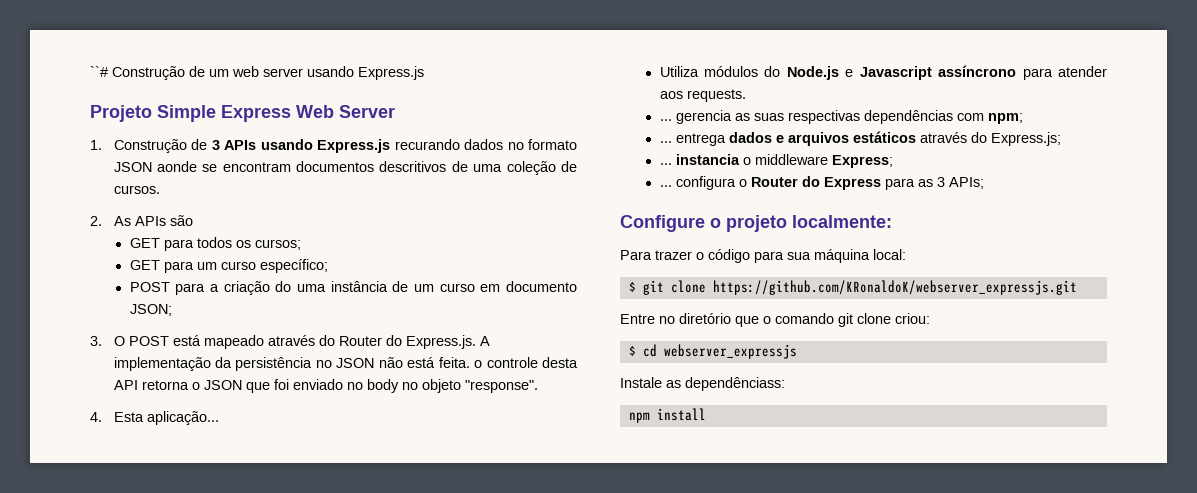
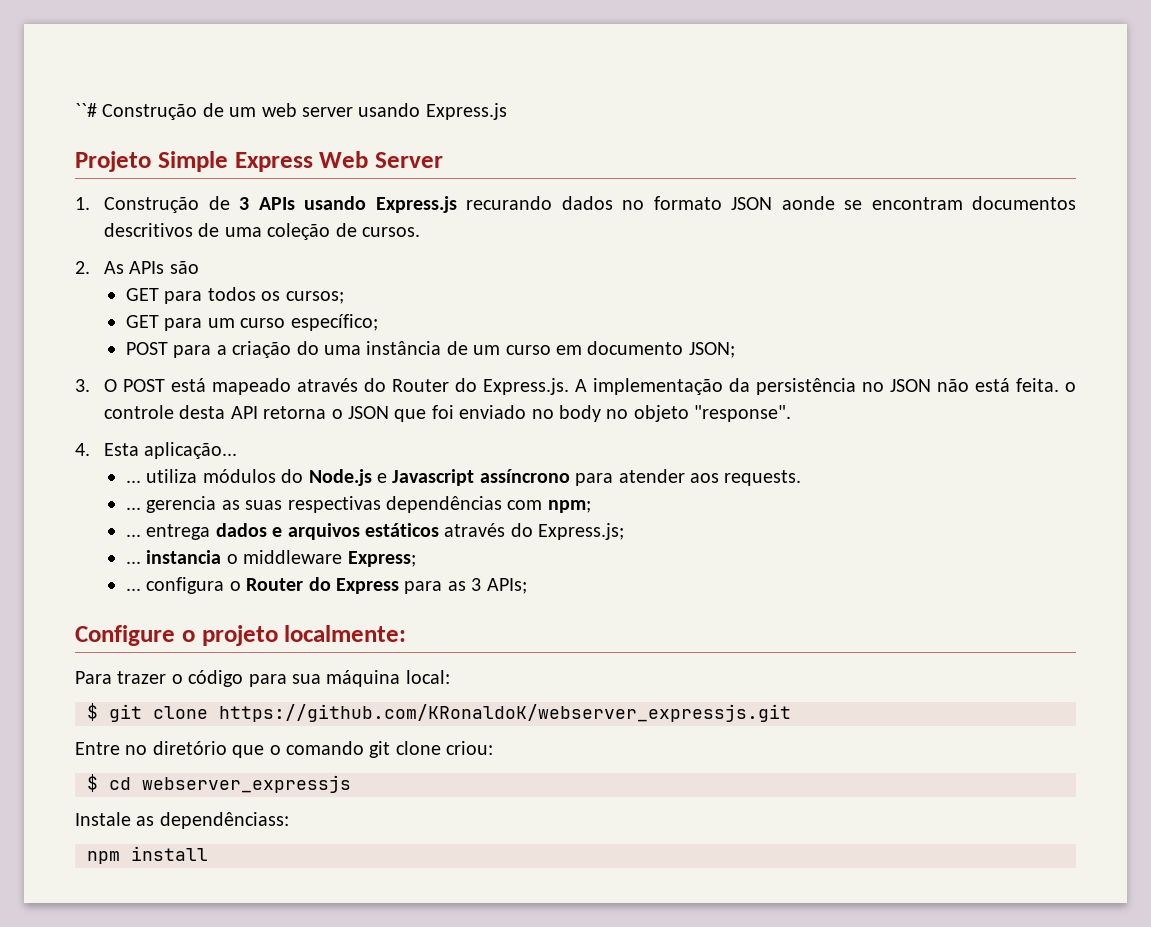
- Utiliza módulos do Node.js e Javascript assíncrono para atender aos requests.
+ ... utiliza módulos do Node.js e Javascript assíncrono para atender aos requests.

